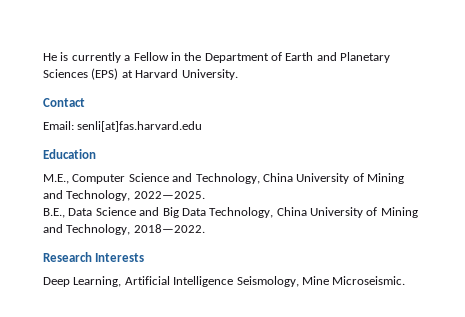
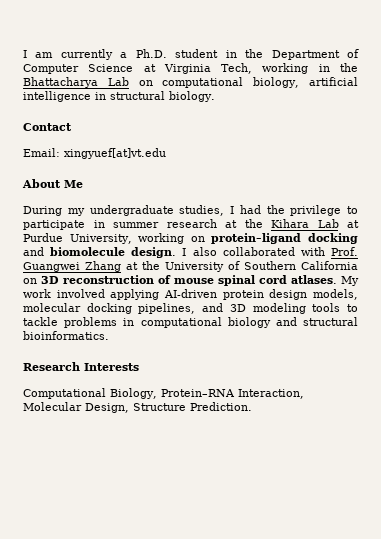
- He is currently a Fellow in the Department of Earth and Planetary Sciences (EPS) at Harvard University.
+ I am currently a Ph.D. student in the Department of Computer Science at Virginia Tech, working in the Bhattacharya Lab on computational biology, artificial intelligence in structural biology.
  Contact
- Email: senli[at]fas.harvard.edu
- Education
- M.E., Computer Science and Technology, China University of Mining and Technology, 2022—2025.
- B.E., Data Science and Big Data Technology, China University of Mining and Technology, 2018—2022.
+ Email: xingyuef[at]vt.edu
+ About Me
+ During my undergraduate studies, I had the privilege to participate in summer research at the Kihara Lab at Purdue University, working on protein–ligand docking and biomolecule design. I also collaborated with Prof. Guangwei Zhang at the University of Southern California on 3D reconstruction of mouse spinal cord atlases. My work involved applying AI-driven protein design models, molecular docking pipelines, and 3D modeling tools to tackle problems in computational biology and structural bioinformatics.
  Research Interests
- Deep Learning, Artificial Intelligence Seismology, Mine Microseismic.
+ Computational Biology, Protein–RNA Interaction, Molecular Design, Structure Prediction.

